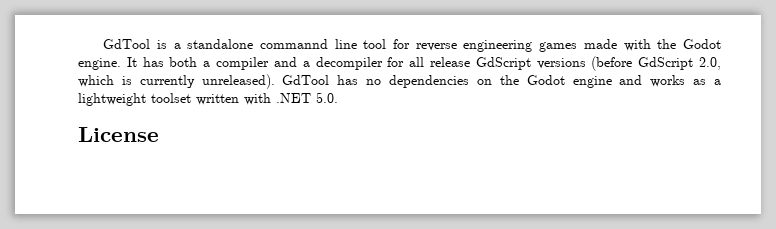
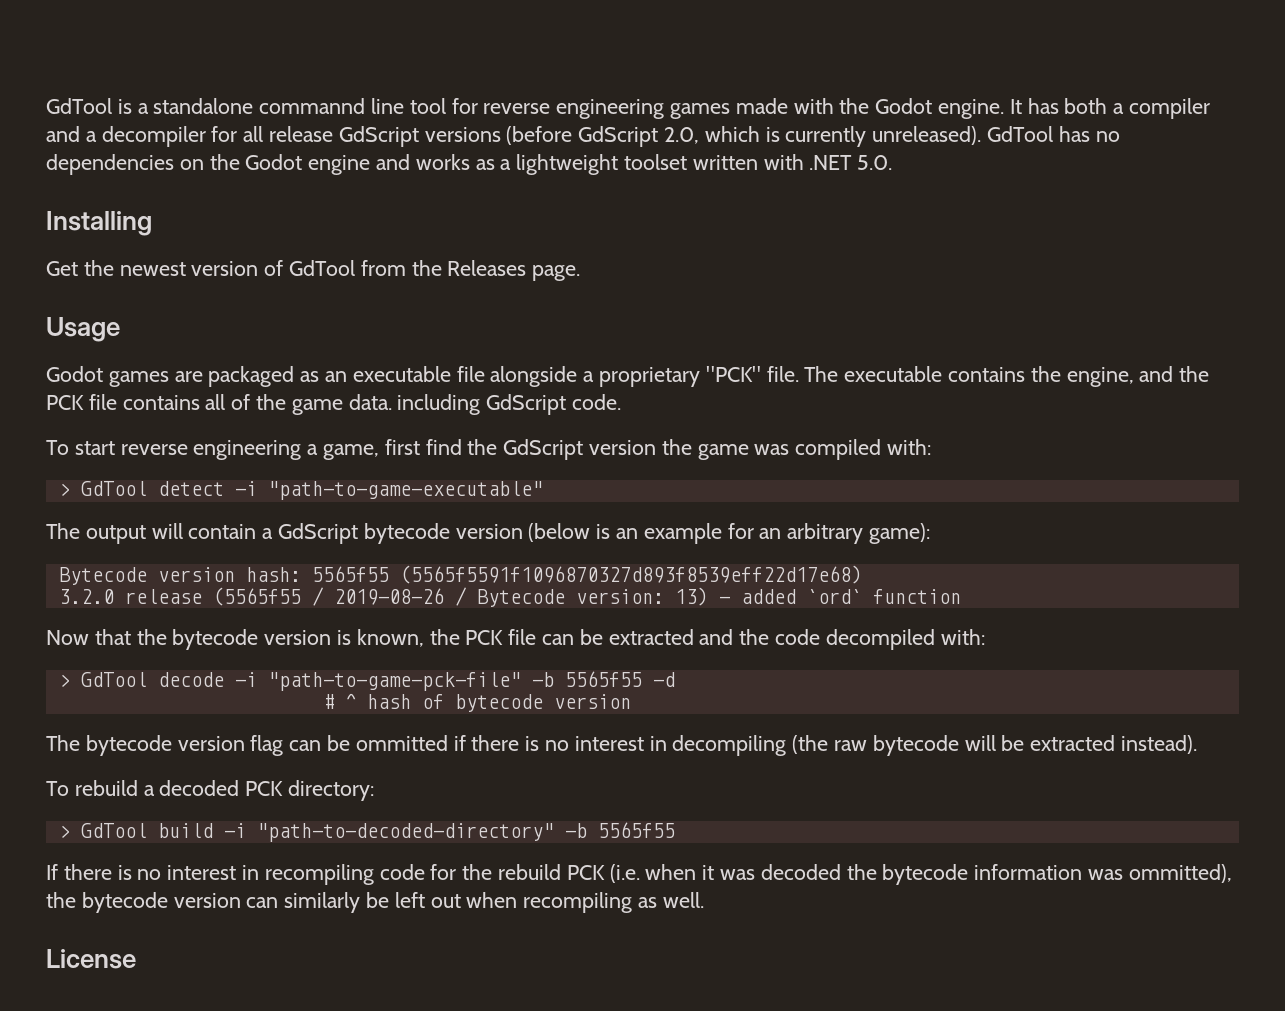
+ Installing
+ Get the newest version of GdTool from the Releases page.
+ Usage
+ Godot games are packaged as an executable file alongside a proprietary "PCK" file. The executable contains the engine, and the PCK file contains all of the game data. including GdScript code.
+ To start reverse engineering a game, first find the GdScript version the game was compiled with:
+ > GdTool detect -i "path-to-game-executable"
+ The output will contain a GdScript bytecode version (below is an example for an arbitrary game):
+ Bytecode version hash: 5565f55 (5565f5591f1096870327d893f8539eff22d17e68)
+ 3.2.0 release (5565f55 / 2019-08-26 / Bytecode version: 13) - added `ord` function
+ Now that the bytecode version is known, the PCK file can be extracted and the code decompiled with:
+ > GdTool decode -i "path-to-game-pck-file" -b 5565f55 -d
+ # ^ hash of bytecode version
+ The bytecode version flag can be ommitted if there is no interest in decompiling (the raw bytecode will be extracted instead).
+ To rebuild a decoded PCK directory:
+ > GdTool build -i "path-to-decoded-directory" -b 5565f55
+ If there is no interest in recompiling code for the rebuild PCK (i.e. when it was decoded the bytecode information was ommitted), the bytecode version can similarly be left out when recompiling as well.

